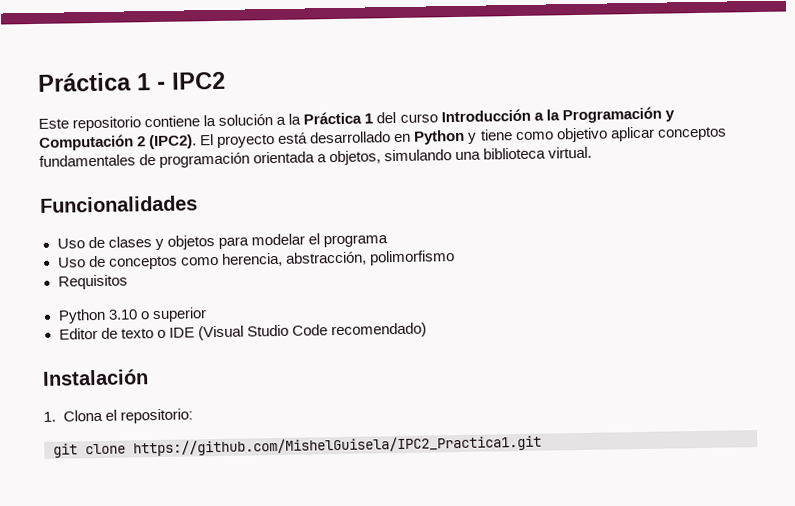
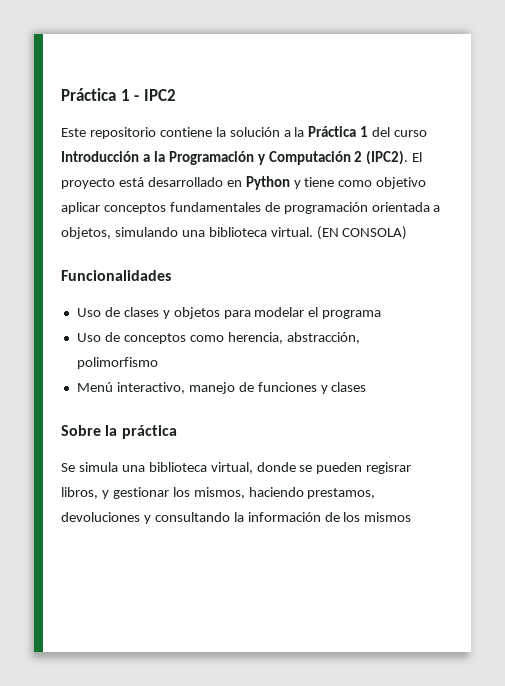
+ (EN CONSOLA)
- Requisitos
- Python 3.10 o superior
- Editor de texto o IDE (Visual Studio Code recomendado)
- Instalación
- 1. Clona el repositorio:
- git clone https://github.com/MishelGuisela/IPC2_Practica1.git
+ Menú interactivo, manejo de funciones y clases
+ Sobre la práctica
+ Se simula una biblioteca virtual, donde se pueden regisrar libros, y gestionar los mismos, haciendo prestamos, devoluciones y consultando la información de los mismos

